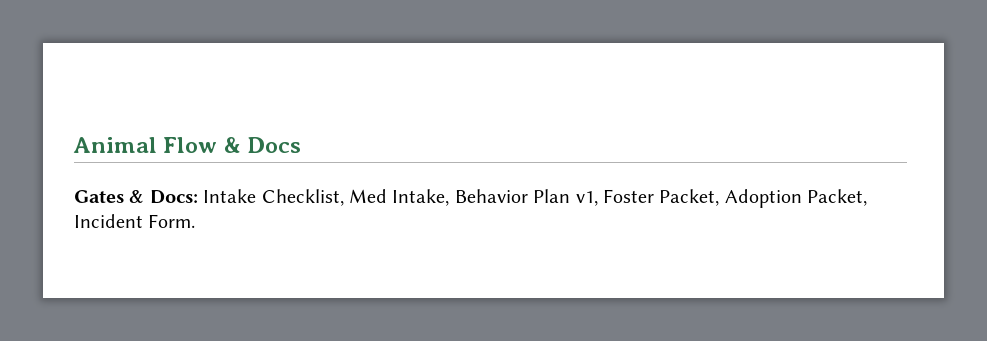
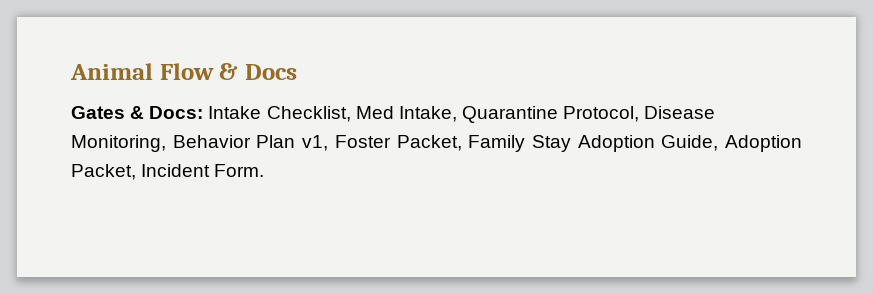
- Gates & Docs: Intake Checklist, Med Intake, Behavior Plan v1, Foster Packet, Adoption Packet, Incident Form.
+ Gates & Docs: Intake Checklist, Med Intake, Quarantine Protocol, Disease Monitoring, Behavior Plan v1, Foster Packet, Family Stay Adoption Guide, Adoption Packet, Incident Form.

